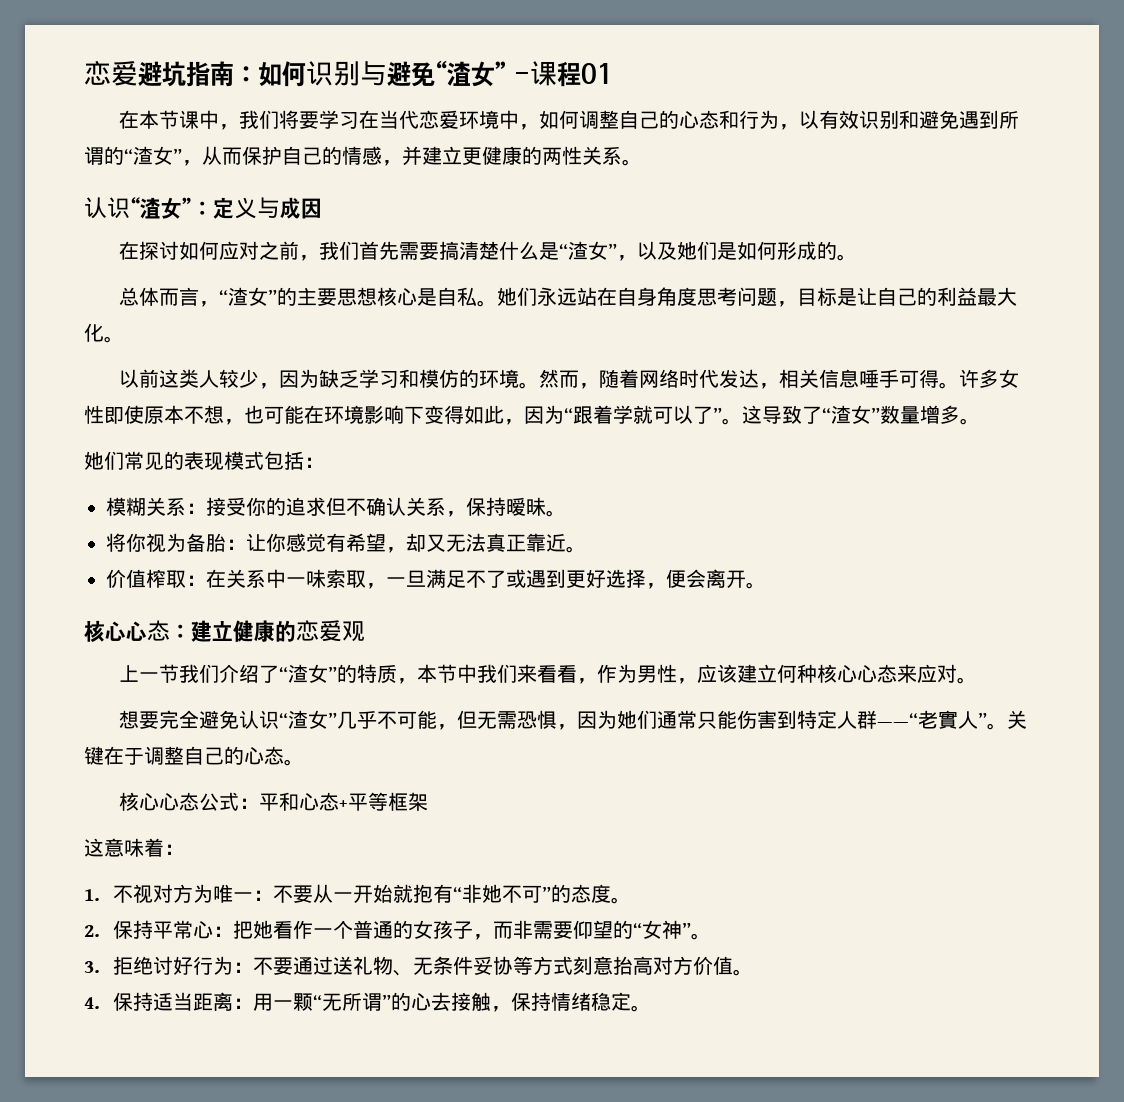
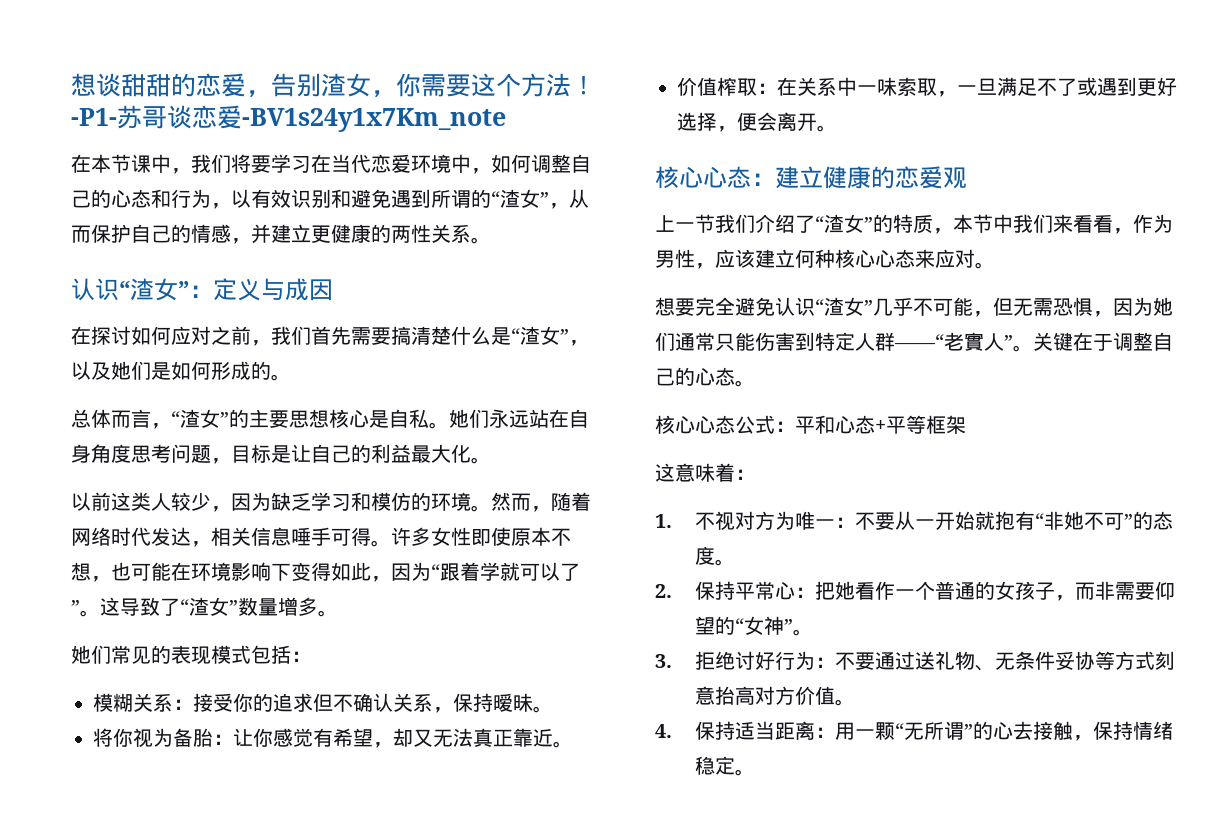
- 恋爱避坑指南：如何识别与避免“渣女” -课程01
+ 想谈甜甜的恋爱，告别渣女，你需要这个方法！-P1-苏哥谈恋爱-BV1s24y1x7Km_note

